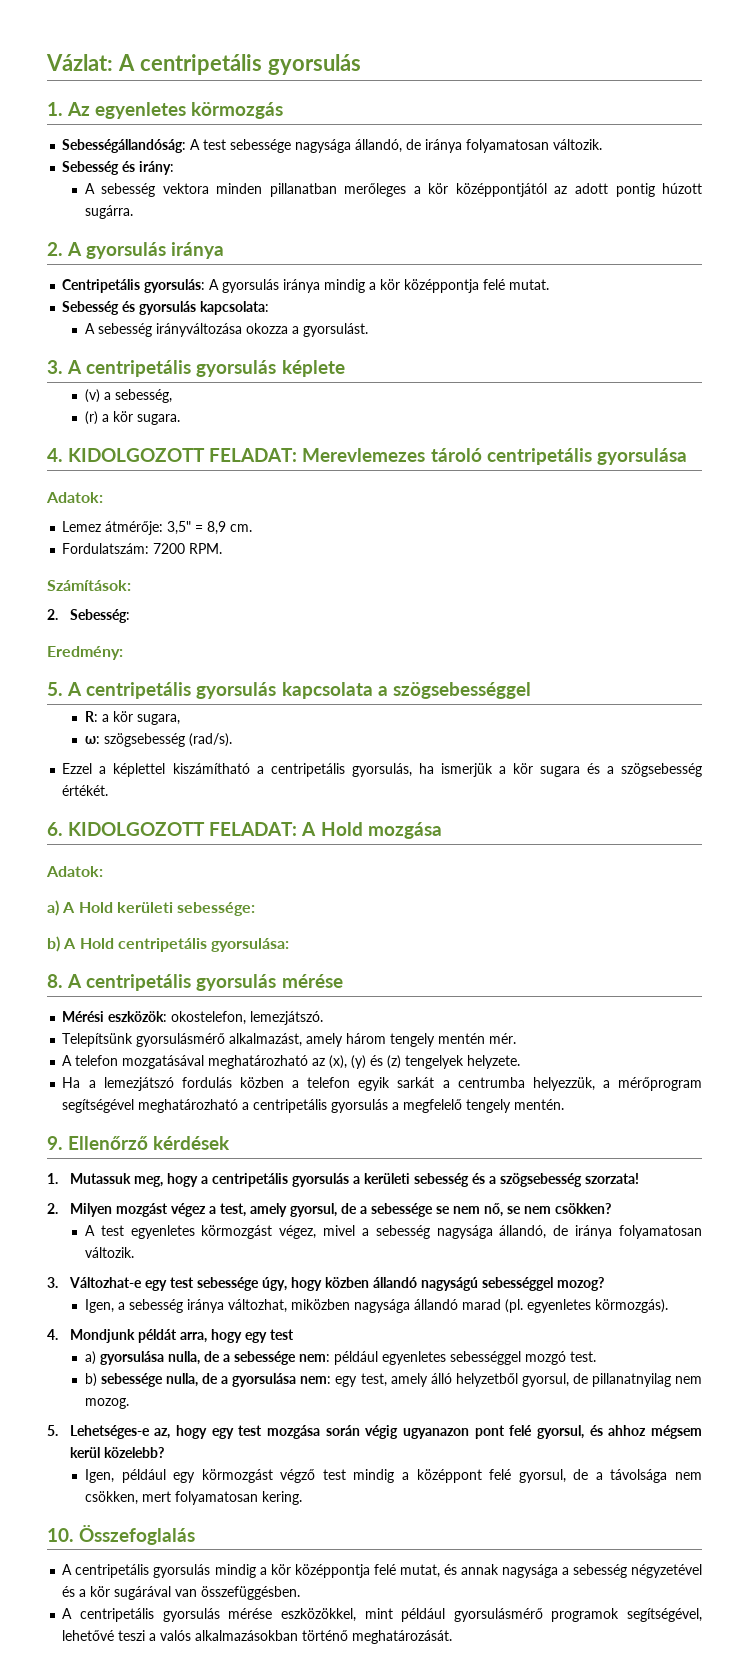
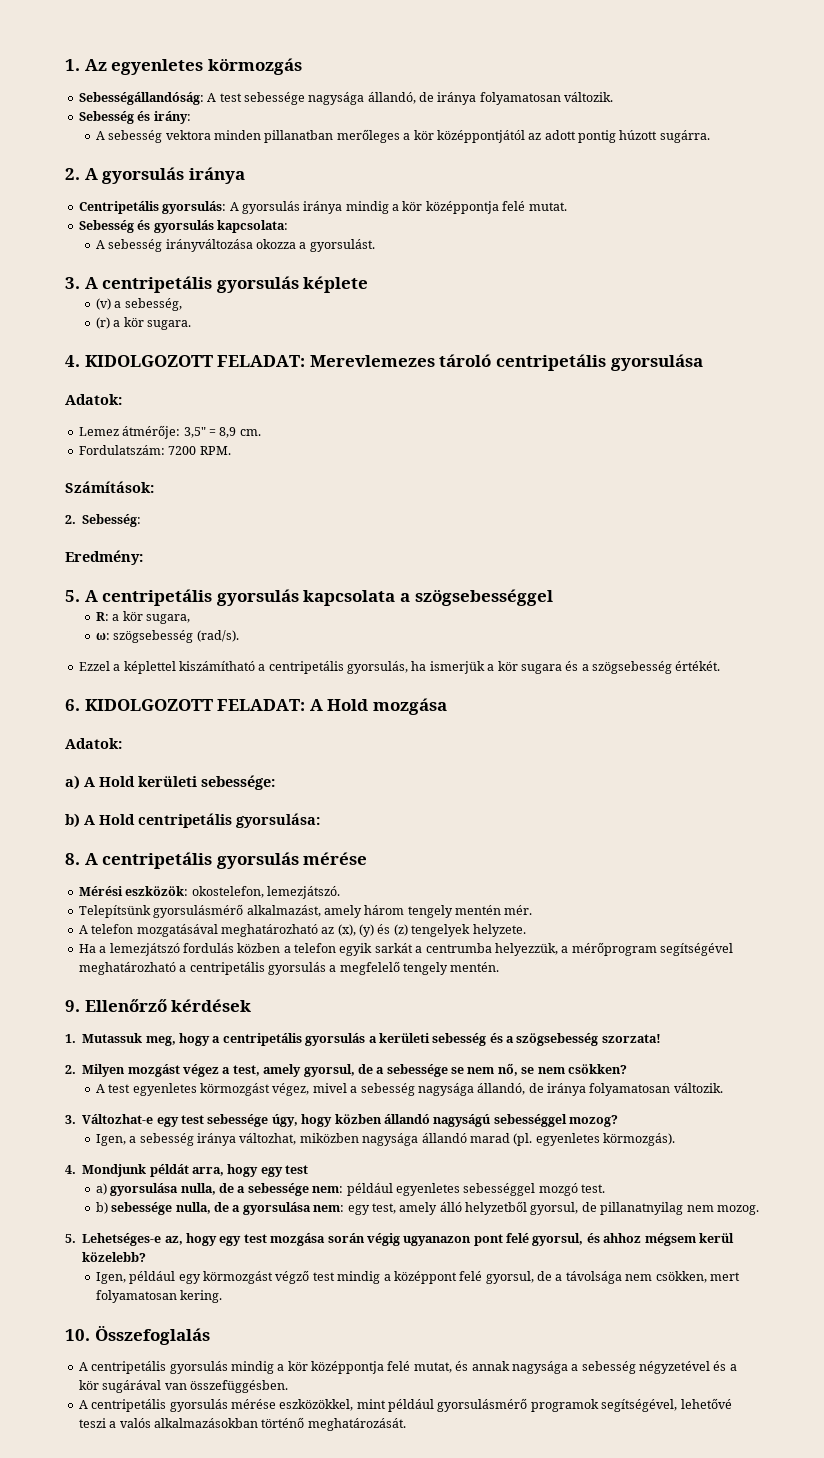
- Vázlat: A centripetális gyorsulás

